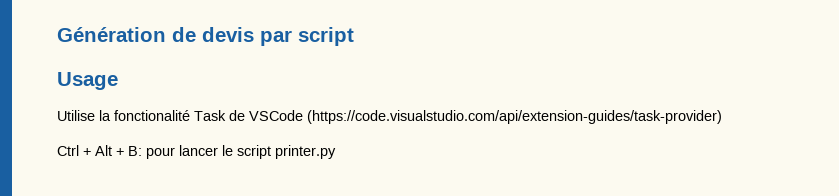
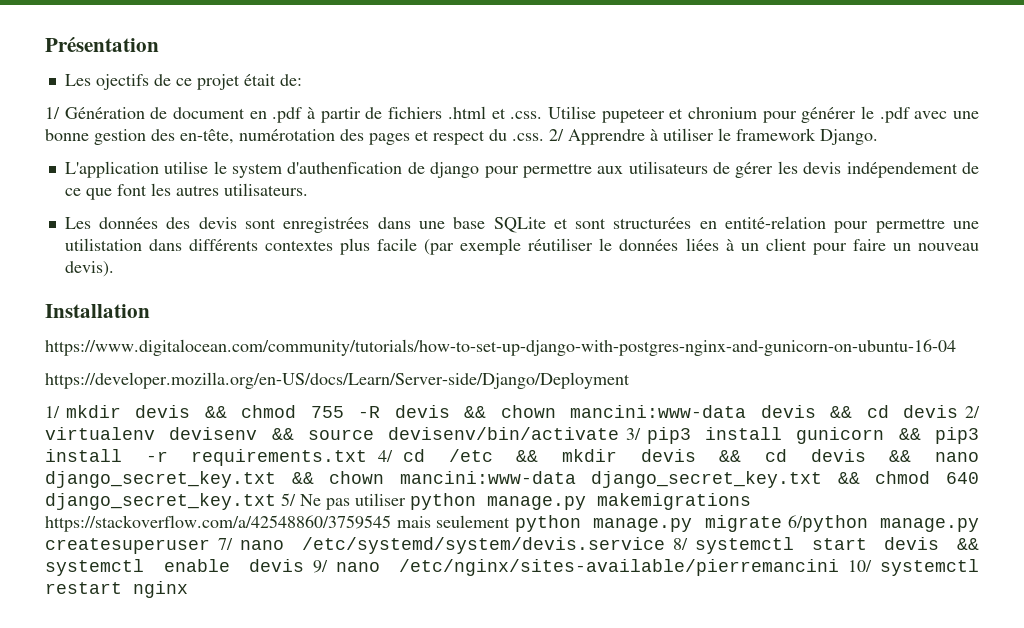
- Génération de devis par script
- Usage
- Utilise la fonctionalité Task de VSCode (https://code.visualstudio.com/api/extension-guides/task-provider)
- Ctrl + Alt + B: pour lancer le script printer.py
+ Présentation
+ Les ojectifs de ce projet était de:
+ 1/ Génération de document en .pdf à partir de fichiers .html et .css. Utilise pupeteer et chronium pour générer le .pdf avec une bonne gestion des en-tête, numérotation des pages et respect du .css. 2/ Apprendre à utiliser le framework Django.
+ L'application utilise le system d'authenfication de django pour permettre aux utilisateurs de gérer les devis indépendement de ce que font les autres utilisateurs.
+ Les données des devis sont enregistrées dans une base SQLite et sont structurées en entité-relation pour permettre une utilistation dans différents contextes plus facile (par exemple réutiliser le données liées à un client pour faire un nouveau devis).
+ Installation
+ https://www.digitalocean.com/community/tutorials/how-to-set-up-django-with-postgres-nginx-and-gunicorn-on-ubuntu-16-04
+ https://developer.mozilla.org/en-US/docs/Learn/Server-side/Django/Deployment
+ 1/ mkdir devis && chmod 755 -R devis && chown mancini:www-data devis && cd devis 2/ virtualenv devisenv && source devisenv/bin/activate 3/ pip3 install gunicorn && pip3 install -r requirements.txt 4/ cd /etc && mkdir devis && cd devis && nano django_secret_key.txt && chown mancini:www-data django_secret_key.txt && chmod 640 django_secret_key.txt 5/ Ne pas utiliser python manage.py makemigrations https://stackoverflow.com/a/42548860/3759545 mais seulement python manage.py migrate 6/python manage.py createsuperuser 7/ nano /etc/systemd/system/devis.service 8/ systemctl start devis && systemctl enable devis 9/ nano /etc/nginx/sites-available/pierremancini 10/ systemctl restart nginx

